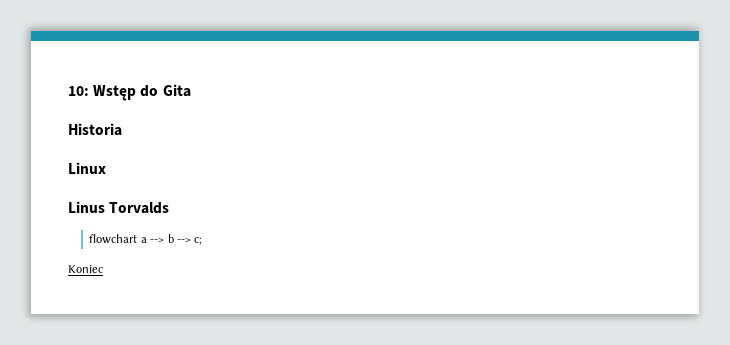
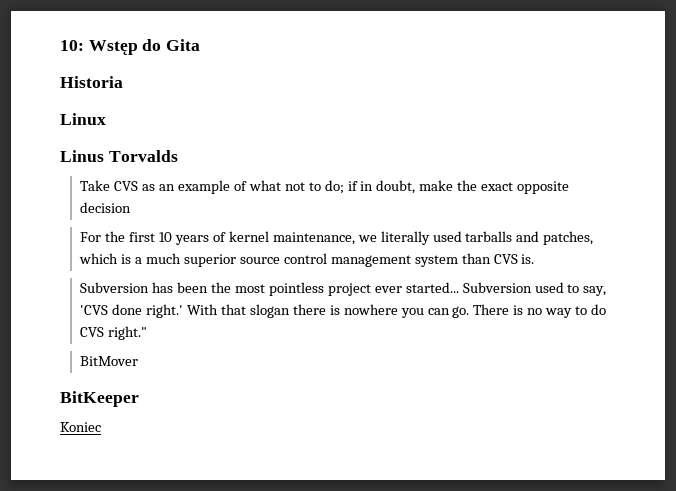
- flowchart a --> b --> c;
+ Take CVS as an example of what not to do; if in doubt, make the exact opposite decision
+ For the first 10 years of kernel maintenance, we literally used tarballs and patches, which is a much superior source control management system than CVS is.
+ Subversion has been the most pointless project ever started... Subversion used to say, 'CVS done right.' With that slogan there is nowhere you can go. There is no way to do CVS right."
+ BitMover
+ BitKeeper

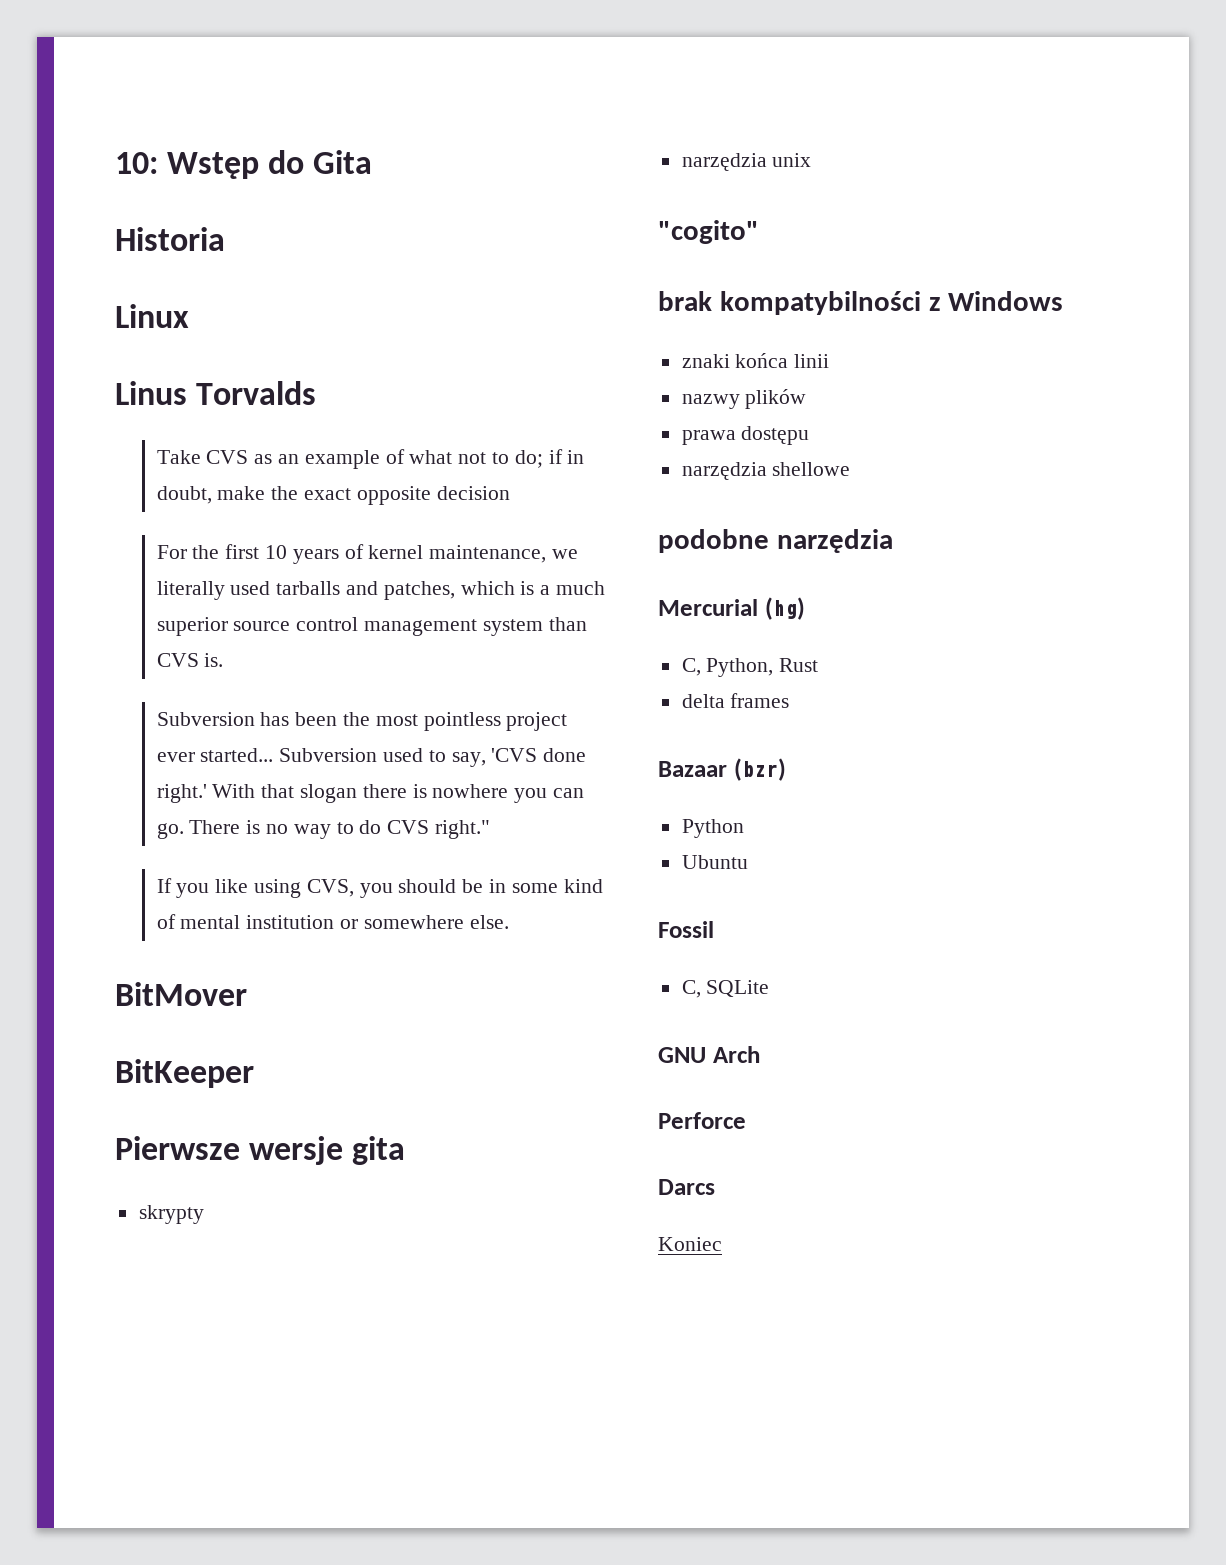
+ If you like using CVS, you should be in some kind of mental institution or somewhere else.
  BitMover
  BitKeeper
+ Pierwsze wersje gita
+ skrypty
+ narzędzia unix
+ "cogito"
+ brak kompatybilności z Windows
+ znaki końca linii
+ nazwy plików
+ prawa dostępu
+ narzędzia shellowe
+ podobne narzędzia
+ Mercurial (hg)
+ C, Python, Rust
+ delta frames
+ Bazaar (bzr)
+ Python
+ Ubuntu
+ Fossil
+ C, SQLite
+ GNU Arch
+ Perforce
+ Darcs

